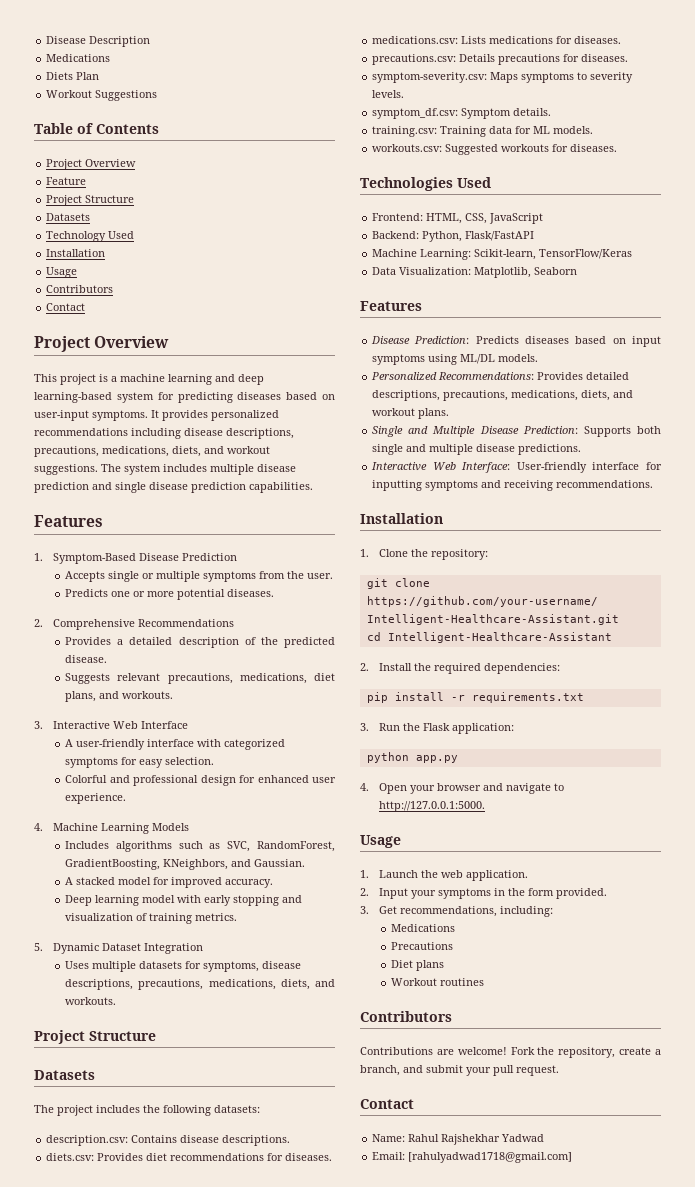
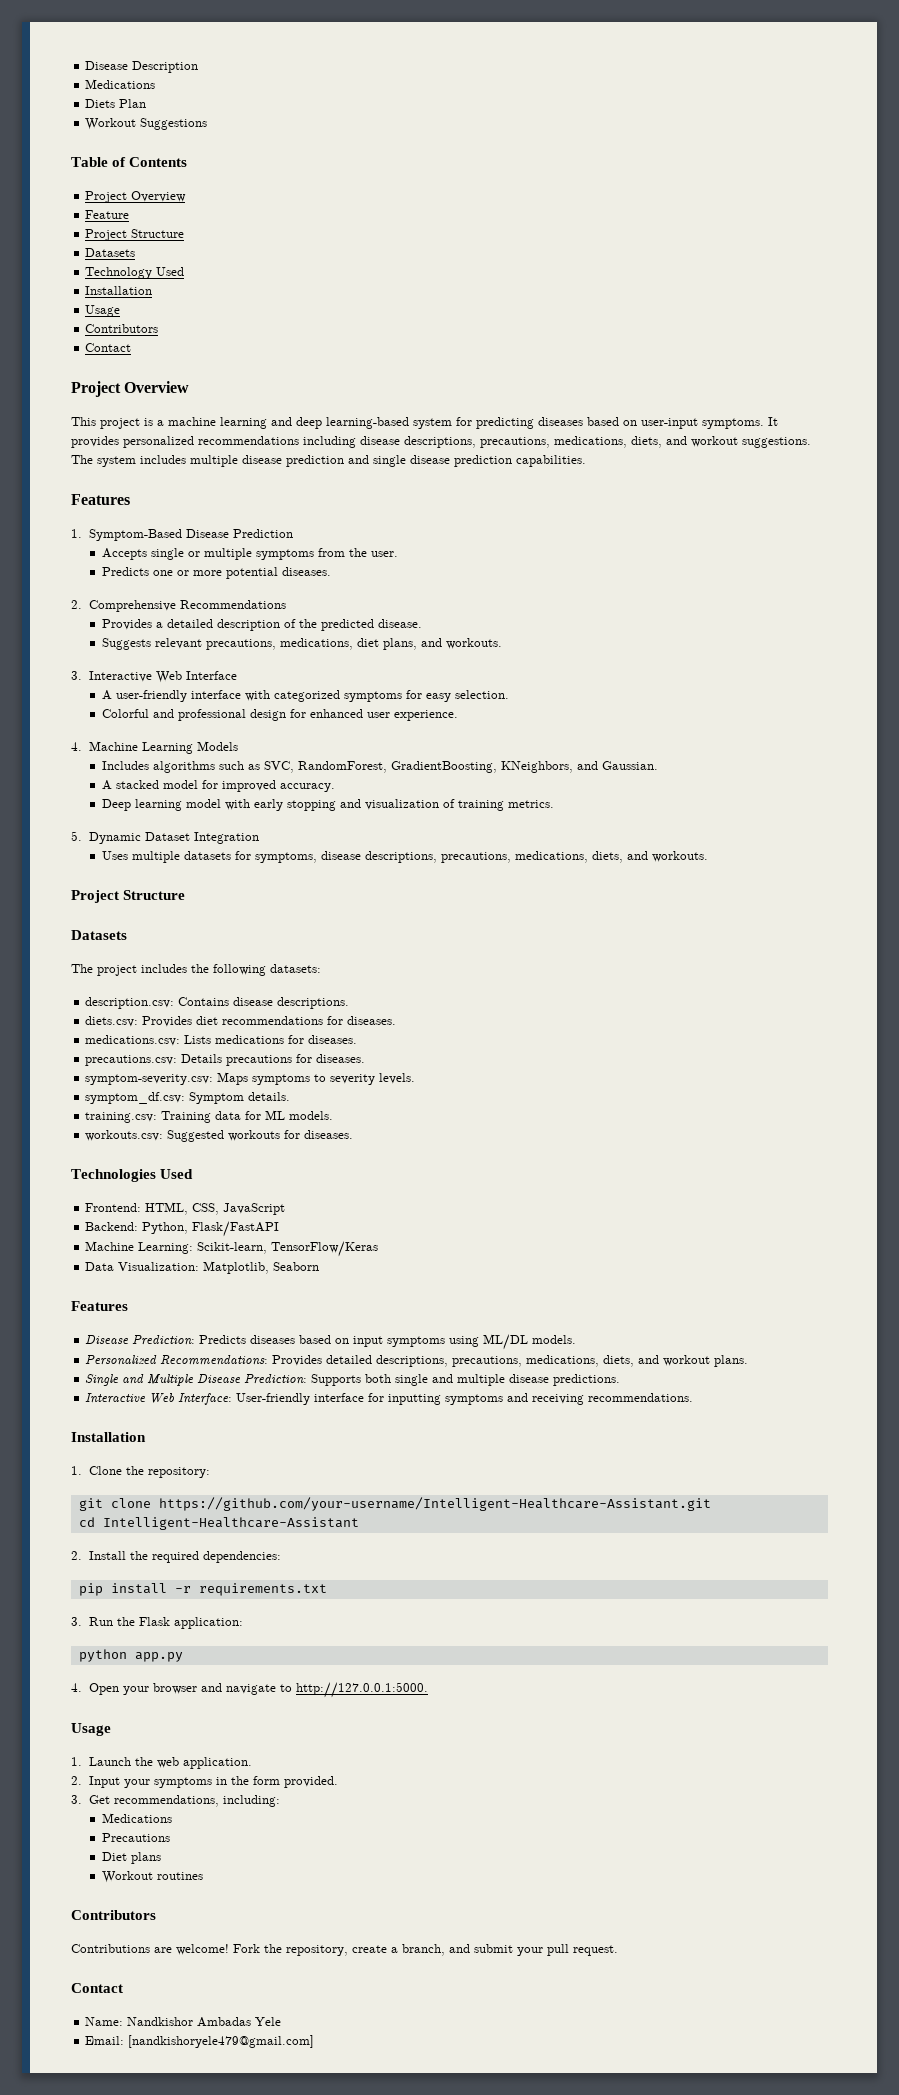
- Name: Rahul Rajshekhar Yadwad
+ Name: Nandkishor Ambadas Yele
- Email: [rahulyadwad1718@gmail.com]
+ Email: [nandkishoryele479@gmail.com]

